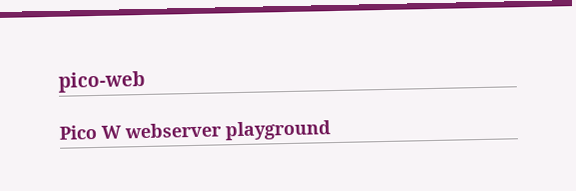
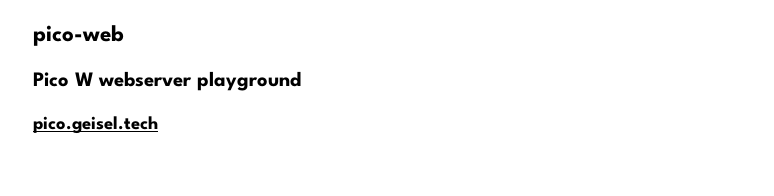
+ pico.geisel.tech

